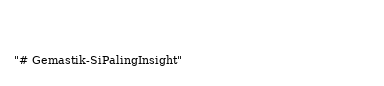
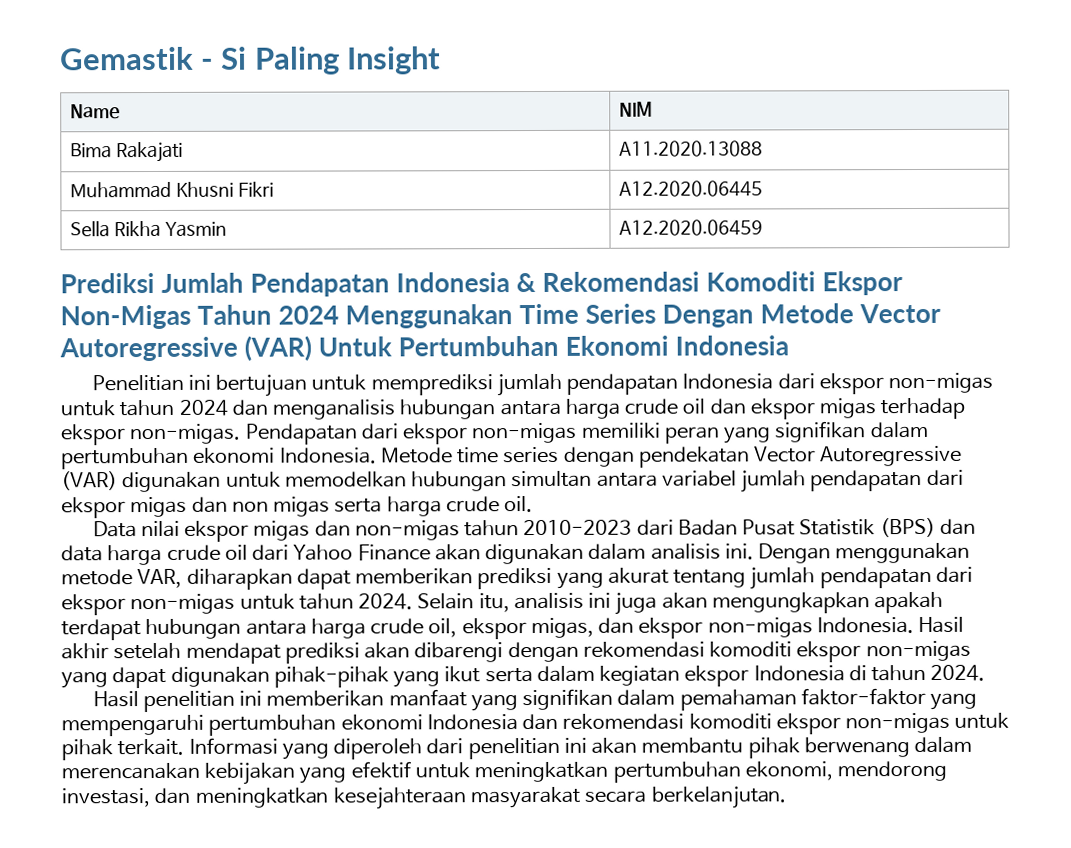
- "# Gemastik-SiPalingInsight"
+ Gemastik - Si Paling Insight
+ Name | NIM
+ Bima Rakajati | A11.2020.13088
+ Muhammad Khusni Fikri | A12.2020.06445
+ Sella Rikha Yasmin | A12.2020.06459
+ Prediksi Jumlah Pendapatan Indonesia & Rekomendasi Komoditi Ekspor Non-Migas Tahun 2024 Menggunakan Time Series Dengan Metode Vector Autoregressive (VAR) Untuk Pertumbuhan Ekonomi Indonesia
+ Penelitian ini bertujuan untuk memprediksi jumlah pendapatan Indonesia dari ekspor non-migas untuk tahun 2024 dan menganalisis hubungan antara harga crude oil dan ekspor migas terhadap ekspor non-migas. Pendapatan dari ekspor non-migas memiliki peran yang signifikan dalam pertumbuhan ekonomi Indonesia. Metode time series dengan pendekatan Vector Autoregressive (VAR) digunakan untuk memodelkan hubungan simultan antara variabel jumlah pendapatan dari ekspor migas dan non migas serta harga crude oil.
+ Data nilai ekspor migas dan non-migas tahun 2010-2023 dari Badan Pusat Statistik (BPS) dan data harga crude oil dari Yahoo Finance akan digunakan dalam analisis ini. Dengan menggunakan metode VAR, diharapkan dapat memberikan prediksi yang akurat tentang jumlah pendapatan dari ekspor non-migas untuk tahun 2024. Selain itu, analisis ini juga akan mengungkapkan apakah terdapat hubungan antara harga crude oil, ekspor migas, dan ekspor non-migas Indonesia. Hasil akhir setelah mendapat prediksi akan dibarengi dengan rekomendasi komoditi ekspor non-migas yang dapat digunakan pihak-pihak yang ikut serta dalam kegiatan ekspor Indonesia di tahun 2024.
+ Hasil penelitian ini memberikan manfaat yang signifikan dalam pemahaman faktor-faktor yang mempengaruhi pertumbuhan ekonomi Indonesia dan rekomendasi komoditi ekspor non-migas untuk pihak terkait. Informasi yang diperoleh dari penelitian ini akan membantu pihak berwenang dalam merencanakan kebijakan yang efektif untuk meningkatkan pertumbuhan ekonomi, mendorong investasi, dan meningkatkan kesejahteraan masyarakat secara berkelanjutan.

